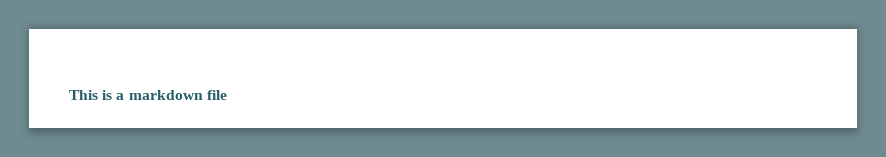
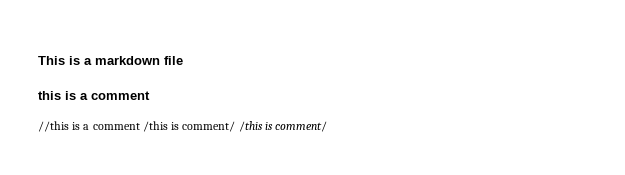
+ this is a comment
+ //this is a comment /this is comment/ /this is comment/

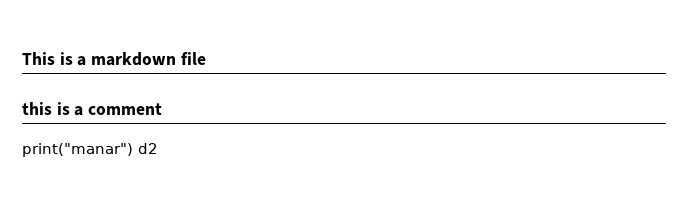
- //this is a comment /this is comment/ /this is comment/
+ print("manar") d2

